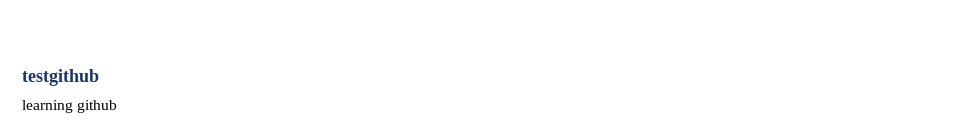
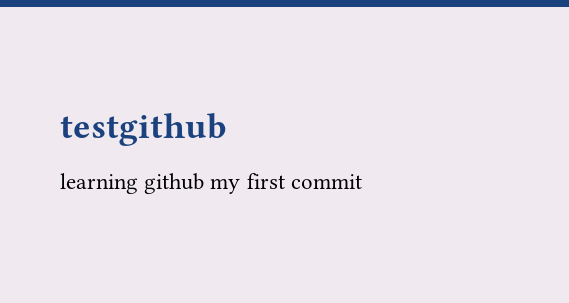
- learning github
+ learning github my first commit

